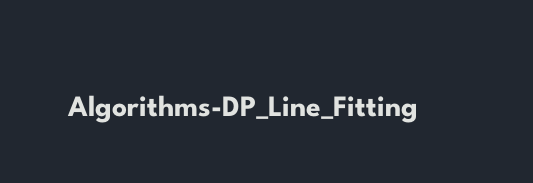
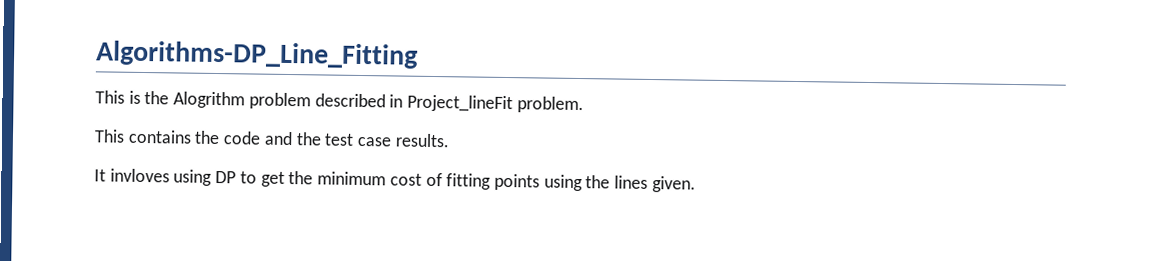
+ This is the Alogrithm problem described in Project_lineFit problem.
+ This contains the code and the test case results.
+ It invloves using DP to get the minimum cost of fitting points using the lines given.

